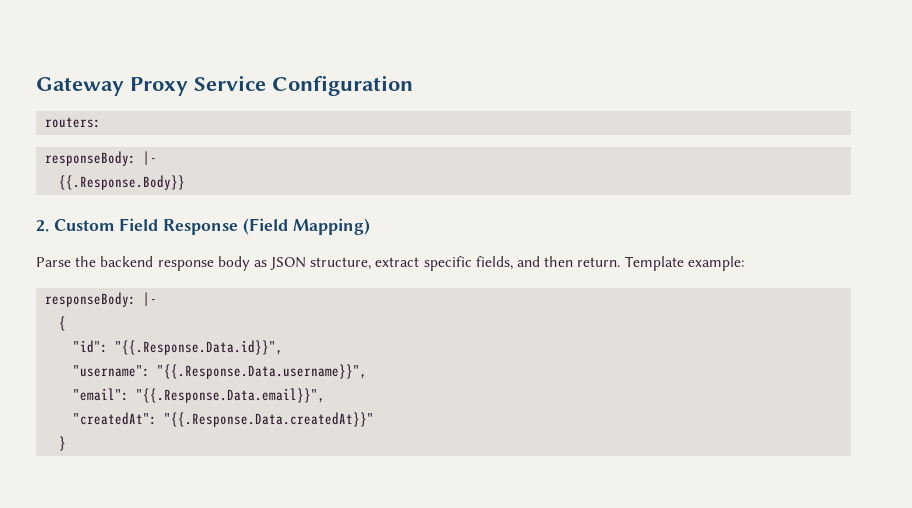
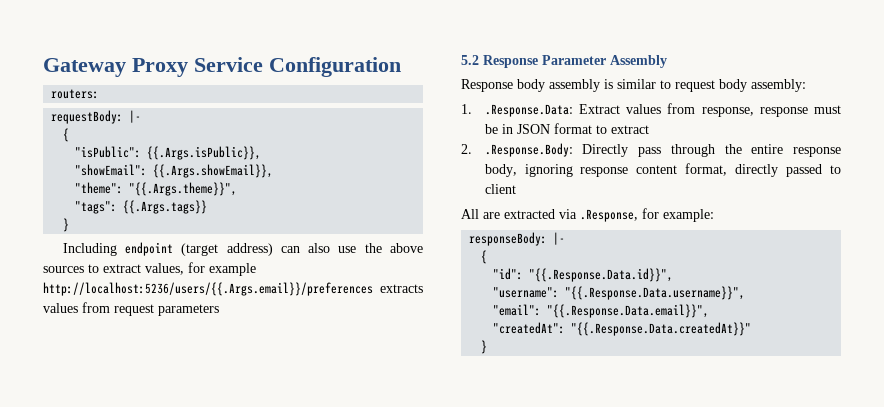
  routers:
- responseBody: |-
- {{.Response.Body}}
- 2. Custom Field Response (Field Mapping)
- Parse the backend response body as JSON structure, extract specific fields, and then return. Template example:
+ requestBody: |-
+ {
+ "isPublic": {{.Args.isPublic}},
+ "showEmail": {{.Args.showEmail}},
+ "theme": "{{.Args.theme}}",
+ "tags": {{.Args.tags}}
+ }
+ Including endpoint (target address) can also use the above sources to extract values, for example http://localhost:5236/users/{{.Args.email}}/preferences extracts values from request parameters
+ 5.2 Response Parameter Assembly
+ Response body assembly is similar to request body assembly:
+ 1. .Response.Data: Extract values from response, response must be in JSON format to extract
+ 2. .Response.Body: Directly pass through the entire response body, ignoring response content format, directly passed to client
+ All are extracted via .Response, for example:

